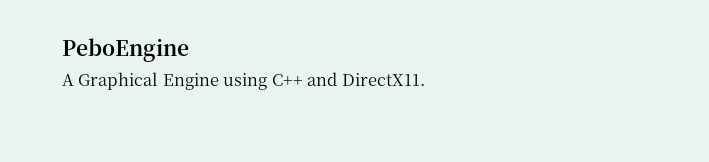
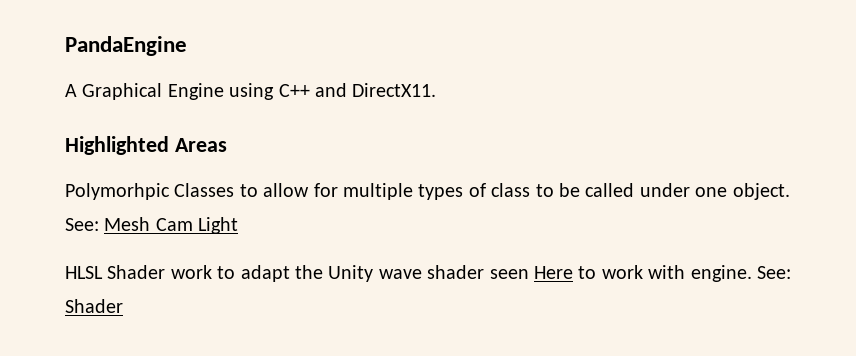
- PeboEngine
+ PandaEngine
+ Highlighted Areas
+ Polymorhpic Classes to allow for multiple types of class to be called under one object. See: Mesh Cam Light
+ HLSL Shader work to adapt the Unity wave shader seen Here to work with engine. See: Shader

